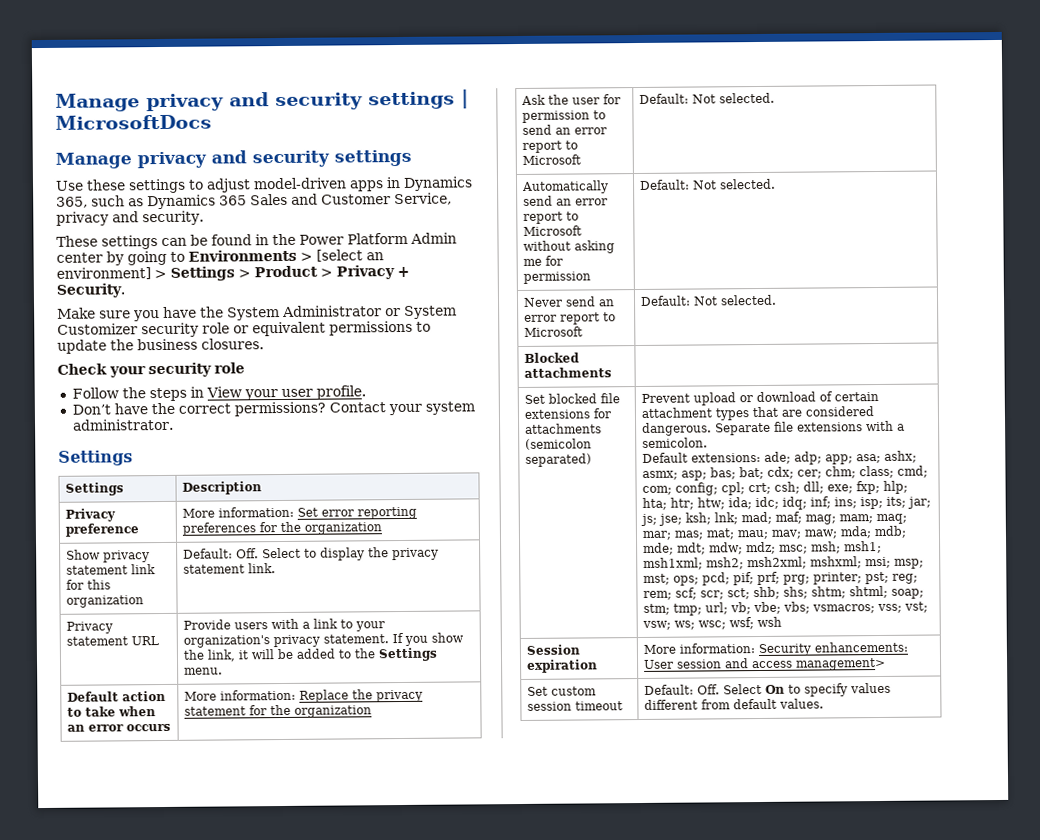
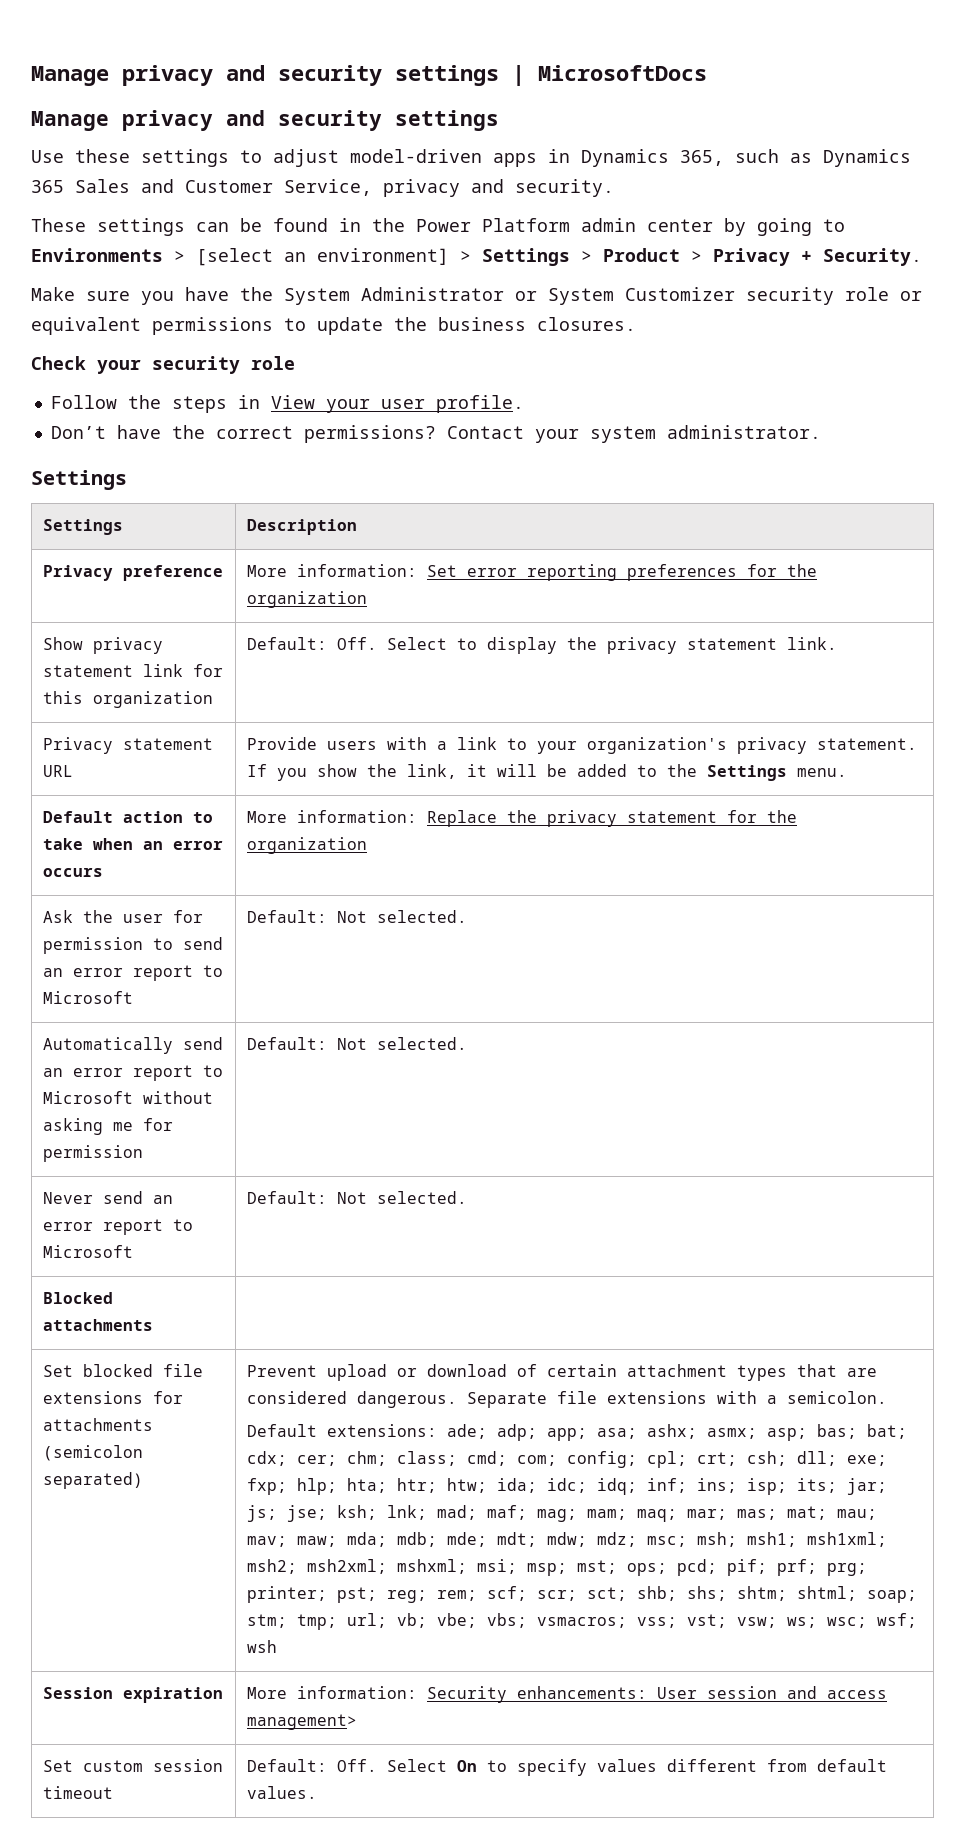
- These settings can be found in the Power Platform Admin center by going to Environments > [select an environment] > Settings > Product > Privacy + Security.
+ These settings can be found in the Power Platform admin center by going to Environments > [select an environment] > Settings > Product > Privacy + Security.

